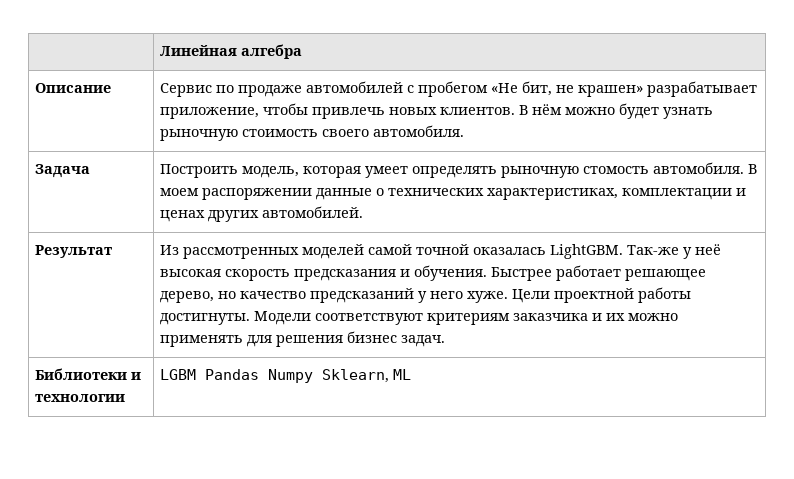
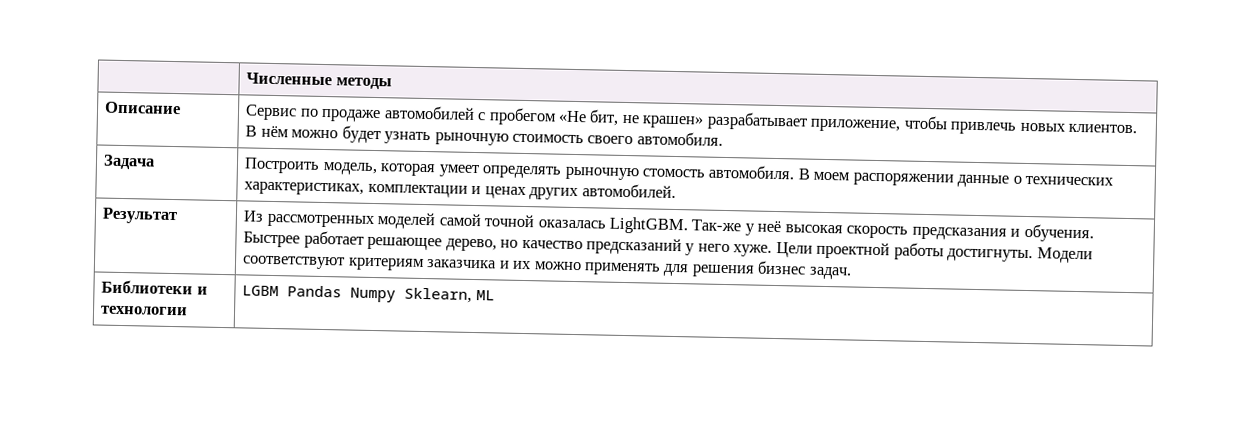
- | Линейная алгебра
+ | Численные методы

